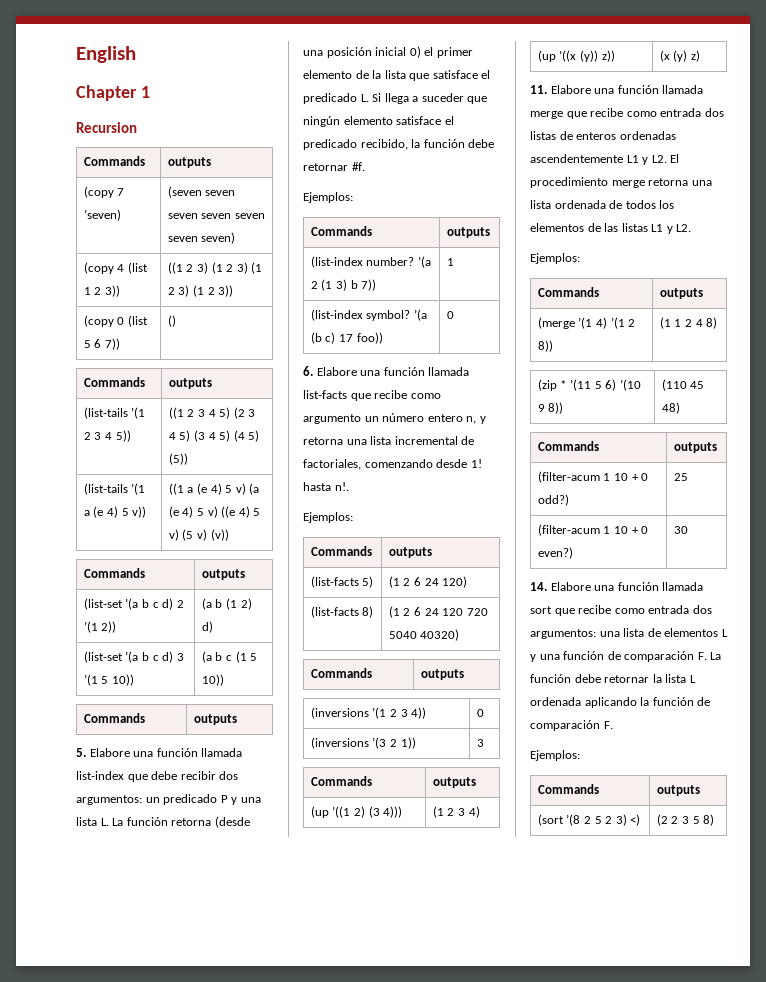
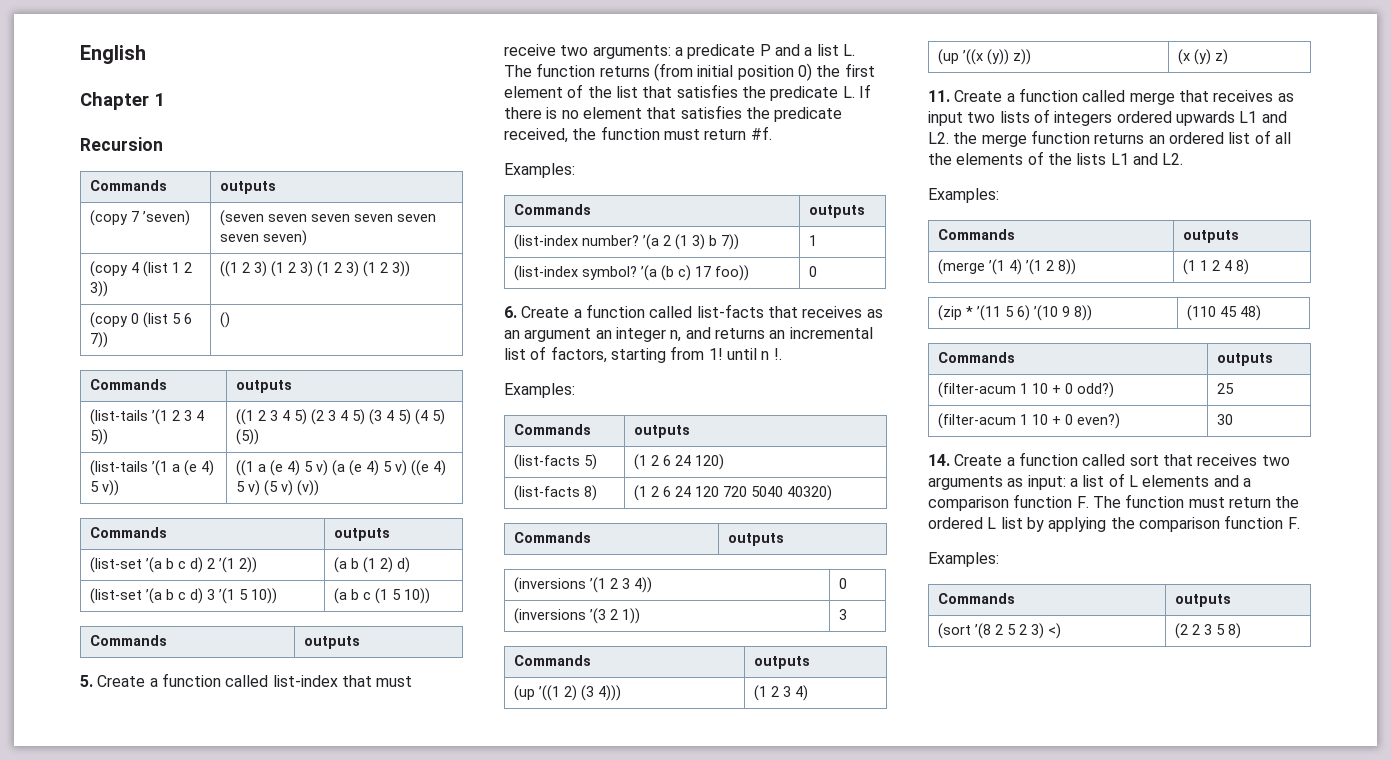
- 5. Elabore una función llamada list-index que debe recibir dos argumentos: un predicado P y una lista L. La función retorna (desde una posición inicial 0) el primer elemento de la lista que satisface el predicado L. Si llega a suceder que ningún elemento satisface el predicado recibido, la función debe retornar #f.
- Ejemplos:
+ 5. Create a function called list-index that must receive two arguments: a predicate P and a list L. The function returns (from initial position 0) the first element of the list that satisfies the predicate L. If there is no element that satisfies the predicate received, the function must return #f.
+ Examples:
- 6. Elabore una función llamada list-facts que recibe como argumento un número entero n, y retorna una lista incremental de factoriales, comenzando desde 1! hasta n!.
- Ejemplos:
+ 6. Create a function called list-facts that receives as an argument an integer n, and returns an incremental list of factors, starting from 1! until n !.
+ Examples:
- 11. Elabore una función llamada merge que recibe como entrada dos listas de enteros ordenadas ascendentemente L1 y L2. El procedimiento merge retorna una lista ordenada de todos los elementos de las listas L1 y L2.
- Ejemplos:
+ 11. Create a function called merge that receives as input two lists of integers ordered upwards L1 and L2. the merge function returns an ordered list of all the elements of the lists L1 and L2.
+ Examples:
- 14. Elabore una función llamada sort que recibe como entrada dos argumentos: una lista de elementos L y una función de comparación F. La función debe retornar la lista L ordenada aplicando la función de comparación F.
- Ejemplos:
+ 14. Create a function called sort that receives two arguments as input: a list of L elements and a comparison function F. The function must return the ordered L list by applying the comparison function F.
+ Examples:

